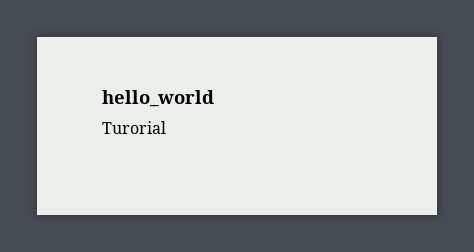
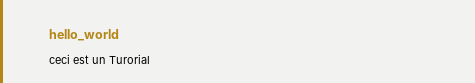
- Turorial
+ ceci est un Turorial

